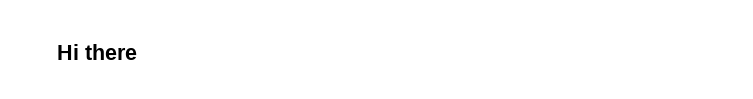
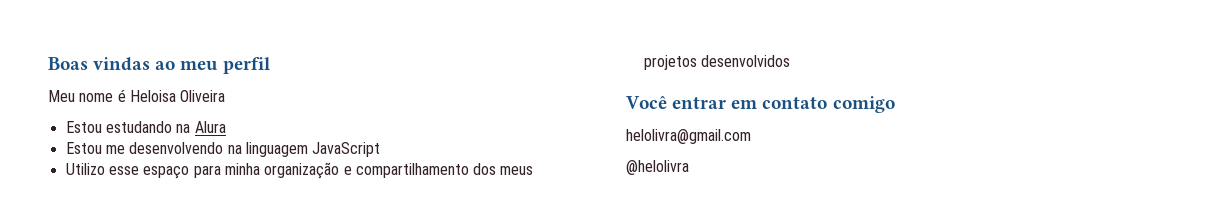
- Hi there
+ Boas vindas ao meu perfil
+ Meu nome é Heloisa Oliveira
+ Estou estudando na Alura
+ Estou me desenvolvendo na linguagem JavaScript
+ Utilizo esse espaço para minha organização e compartilhamento dos meus projetos desenvolvidos
+ Você entrar em contato comigo
+ helolivra@gmail.com
+ @helolivra

